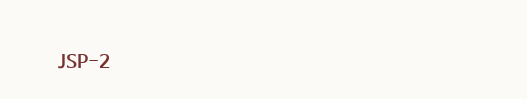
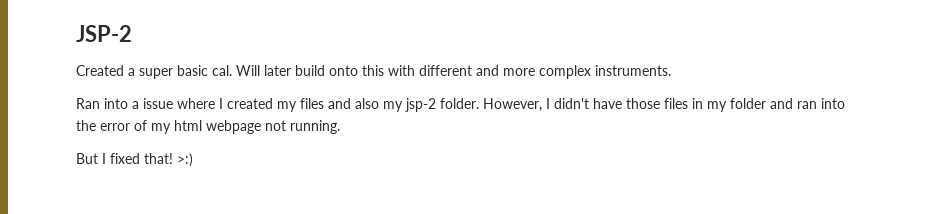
+ Created a super basic cal. Will later build onto this with different and more complex instruments.
+ Ran into a issue where I created my files and also my jsp-2 folder. However, I didn't have those files in my folder and ran into the error of my html webpage not running.
+ But I fixed that! >:)

